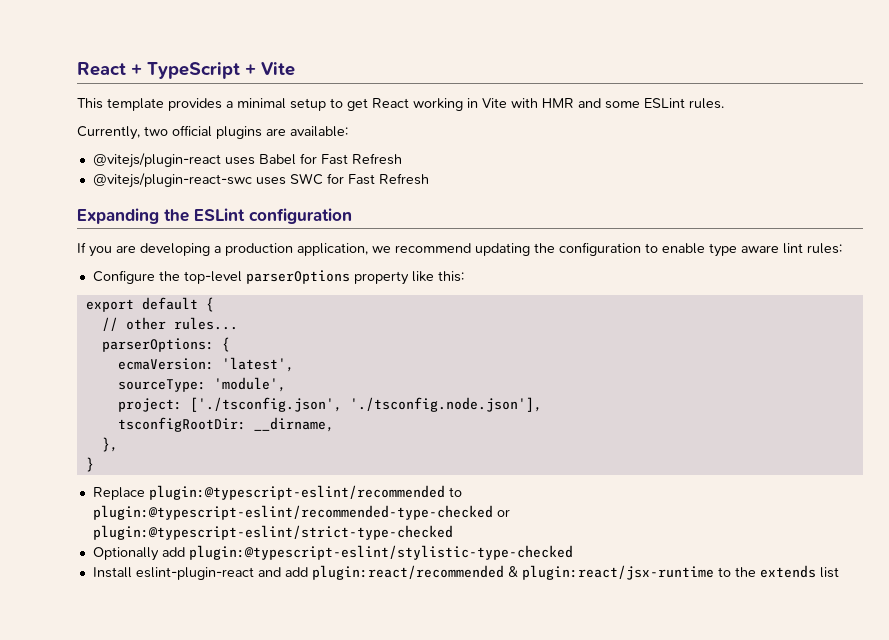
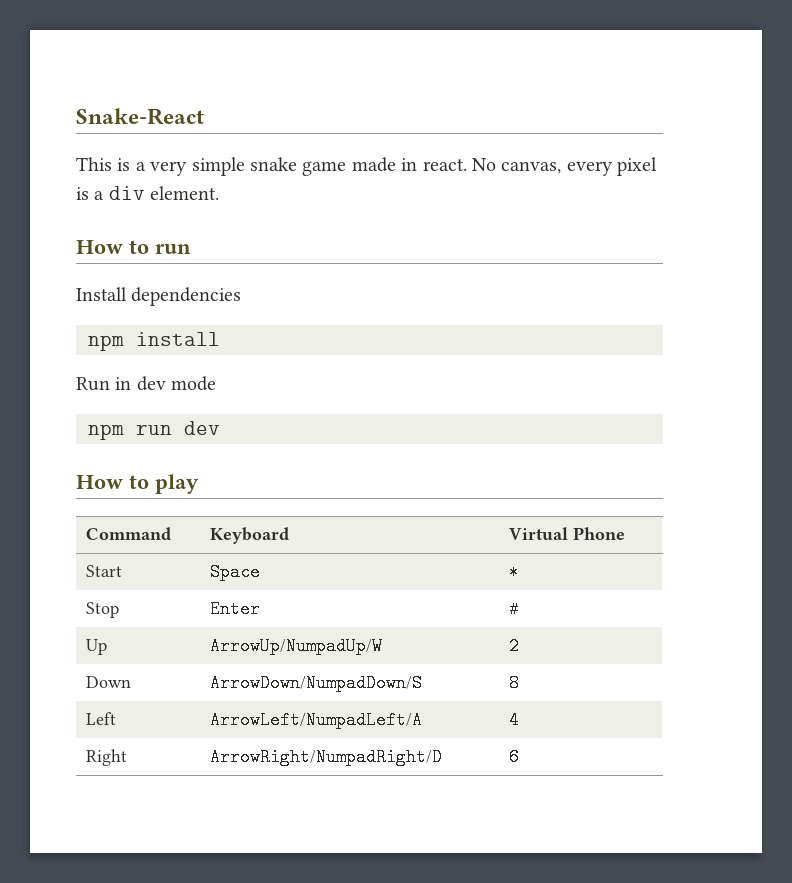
- React + TypeScript + Vite
- This template provides a minimal setup to get React working in Vite with HMR and some ESLint rules.
- Currently, two official plugins are available:
- @vitejs/plugin-react uses Babel for Fast Refresh
- @vitejs/plugin-react-swc uses SWC for Fast Refresh
- Expanding the ESLint configuration
- If you are developing a production application, we recommend updating the configuration to enable type aware lint rules:
- Configure the top-level parserOptions property like this:
- export default {
- // other rules...
- parserOptions: {
- ecmaVersion: 'latest',
- sourceType: 'module',
- project: ['./tsconfig.json', './tsconfig.node.json'],
- tsconfigRootDir: __dirname,
- },
- }
- Replace plugin:@typescript-eslint/recommended to plugin:@typescript-eslint/recommended-type-checked or plugin:@typescript-eslint/strict-type-checked
- Optionally add plugin:@typescript-eslint/stylistic-type-checked
- Install eslint-plugin-react and add plugin:react/recommended & plugin:react/jsx-runtime to the extends list
+ Snake-React
+ This is a very simple snake game made in react. No canvas, every pixel is a div element.
+ How to run
+ Install dependencies
+ npm install
+ Run in dev mode
+ npm run dev
+ How to play
+ Command | Keyboard | Virtual Phone
+ Start | Space | *
+ Stop | Enter | #
+ Up | ArrowUp/NumpadUp/W | 2
+ Down | ArrowDown/NumpadDown/S | 8
+ Left | ArrowLeft/NumpadLeft/A | 4
+ Right | ArrowRight/NumpadRight/D | 6

